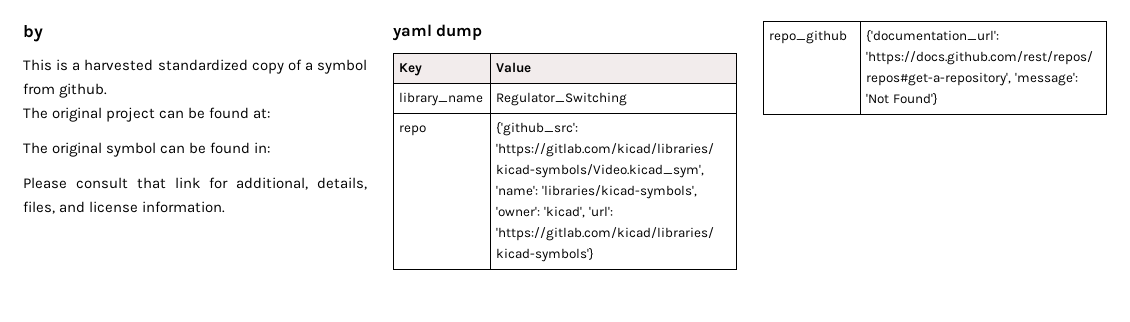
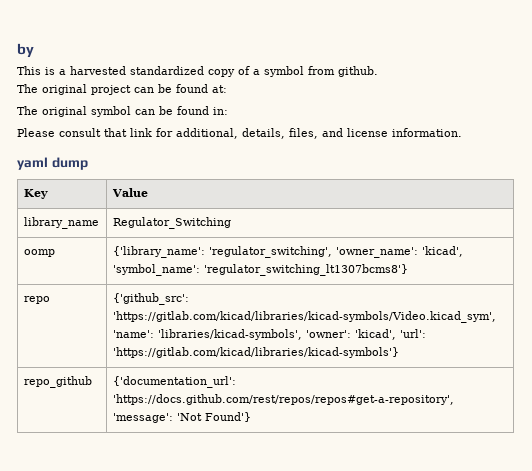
+ oomp | {'library_name': 'regulator_switching', 'owner_name': 'kicad', 'symbol_name': 'regulator_switching_lt1307bcms8'}

